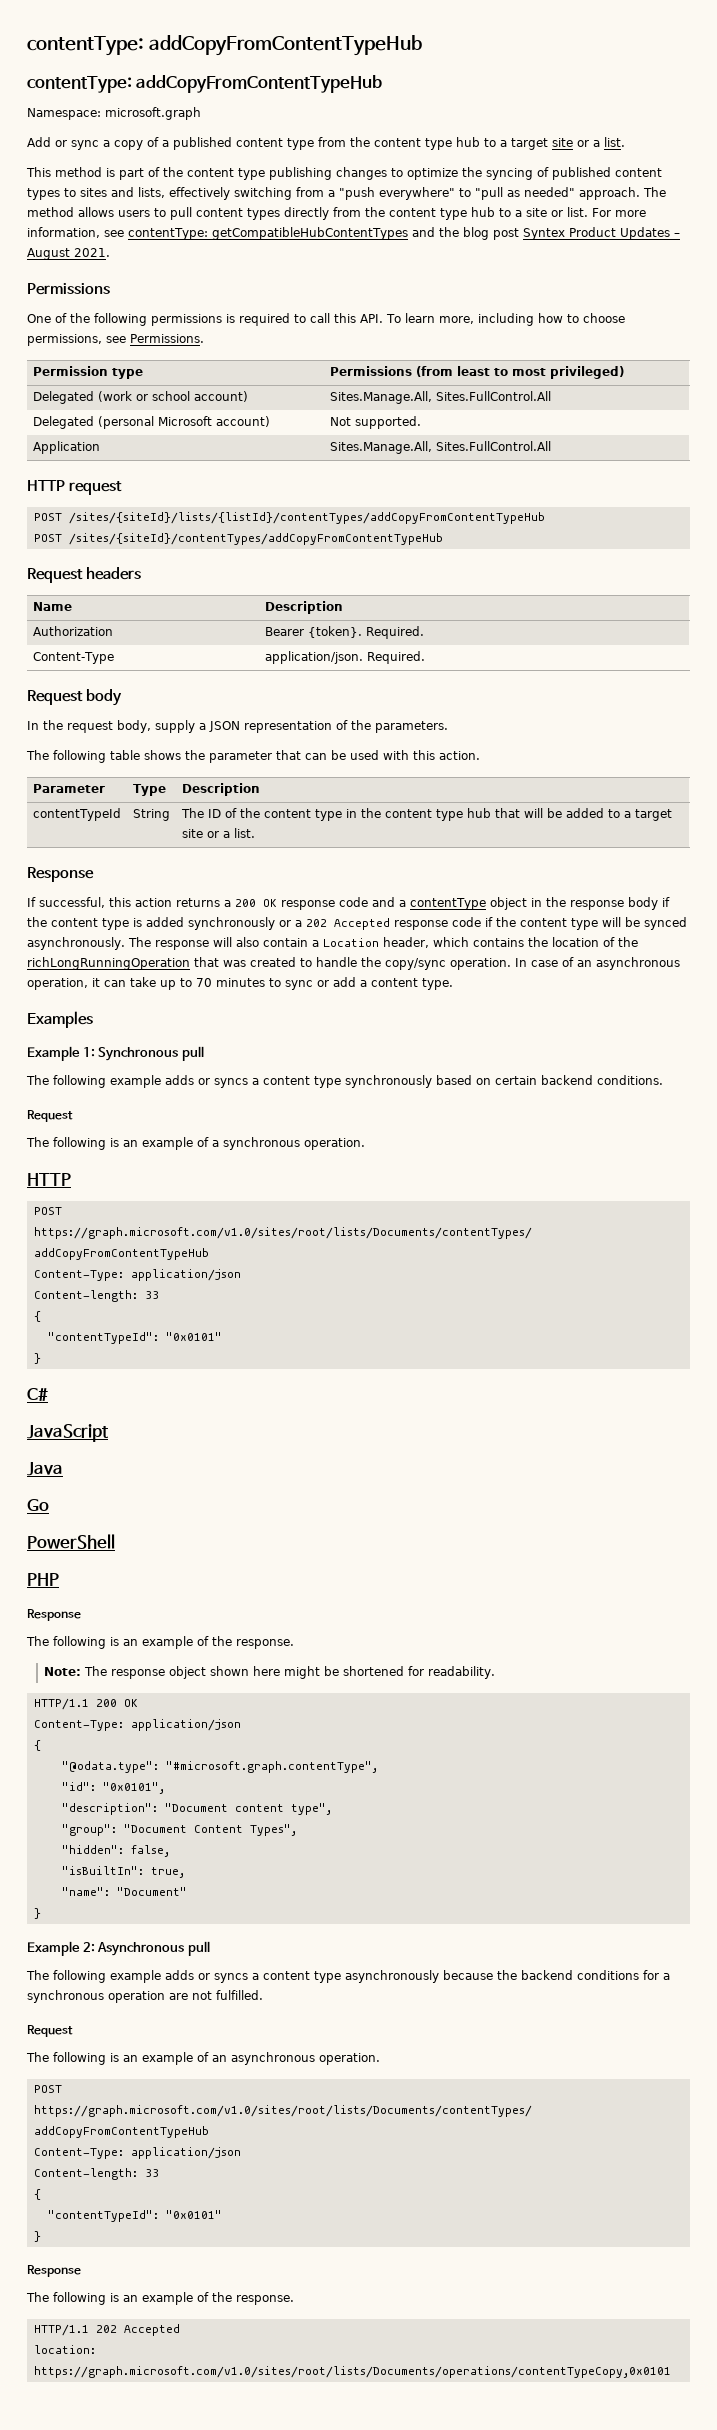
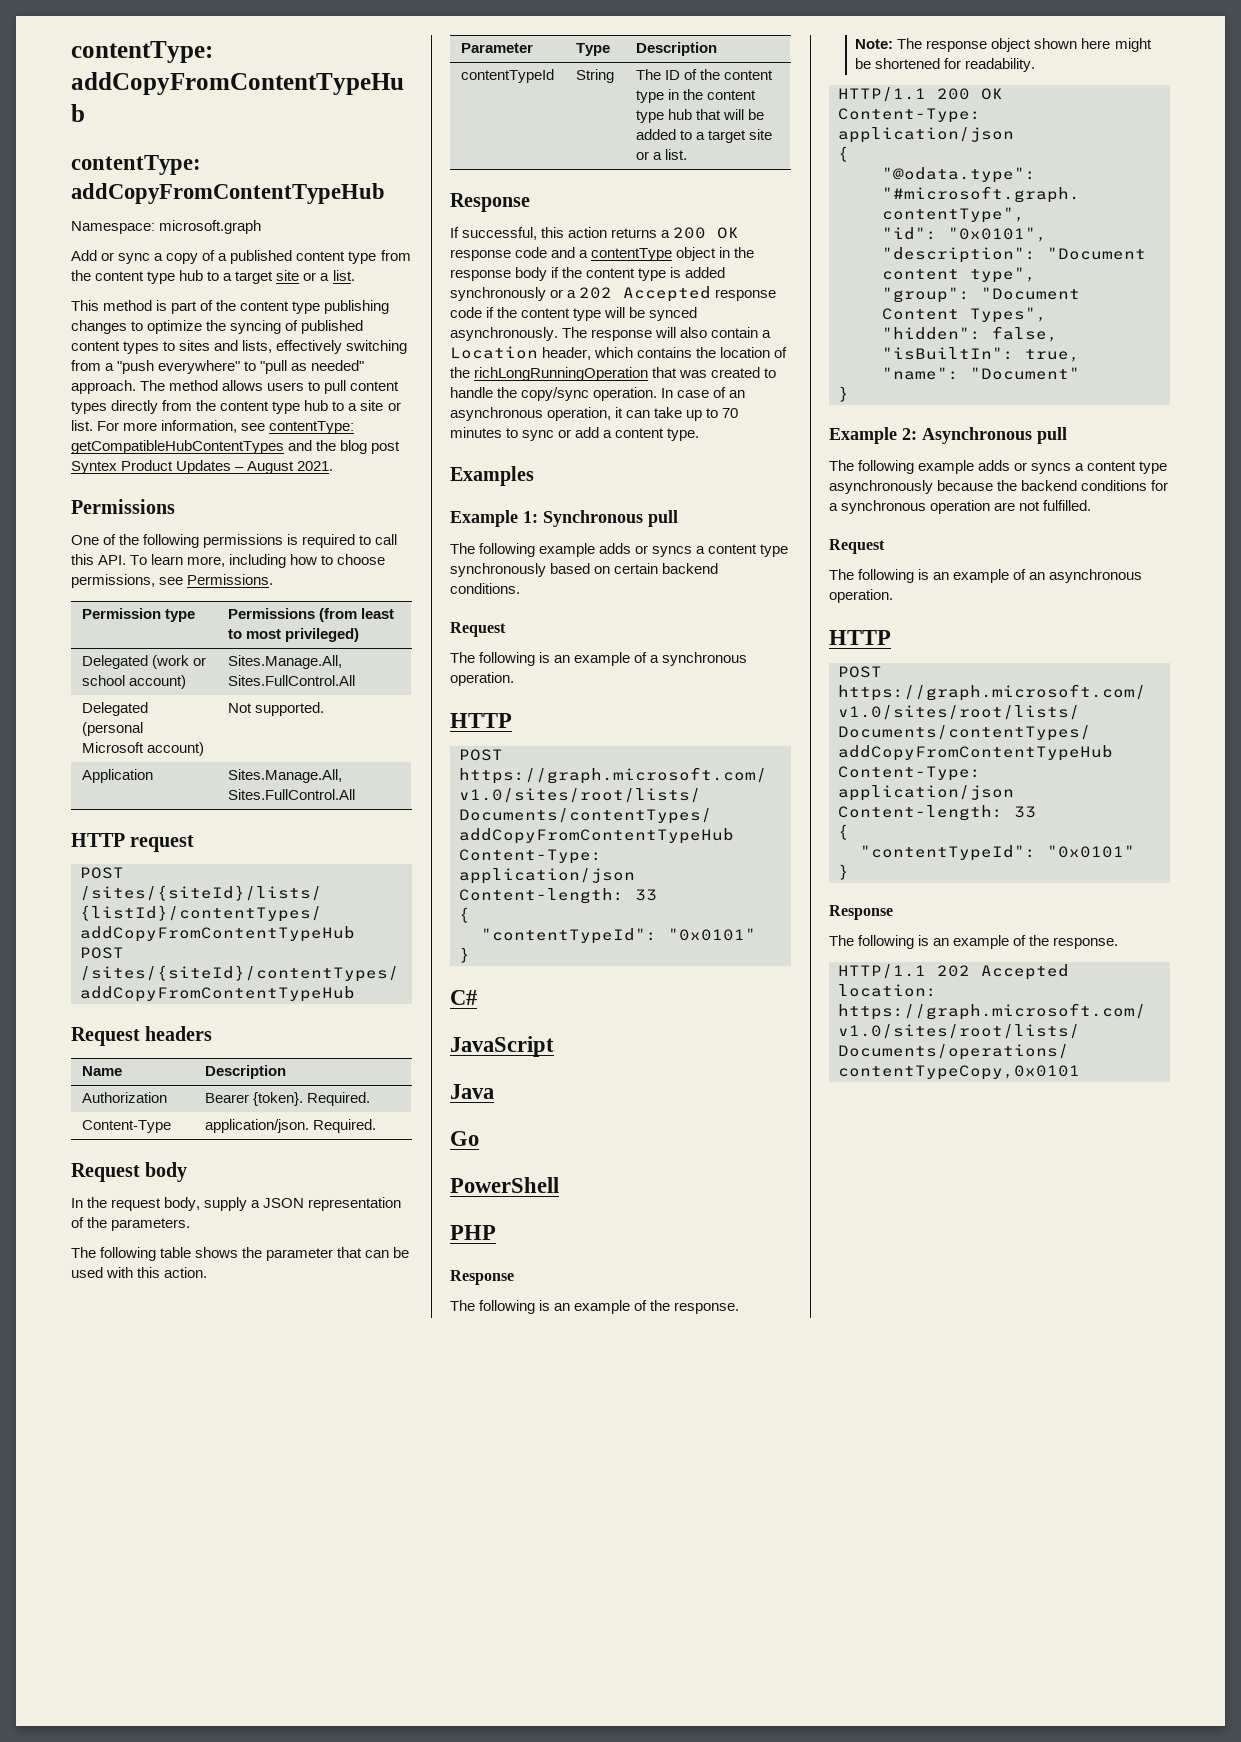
  The following is an example of an asynchronous operation.
+ HTTP

